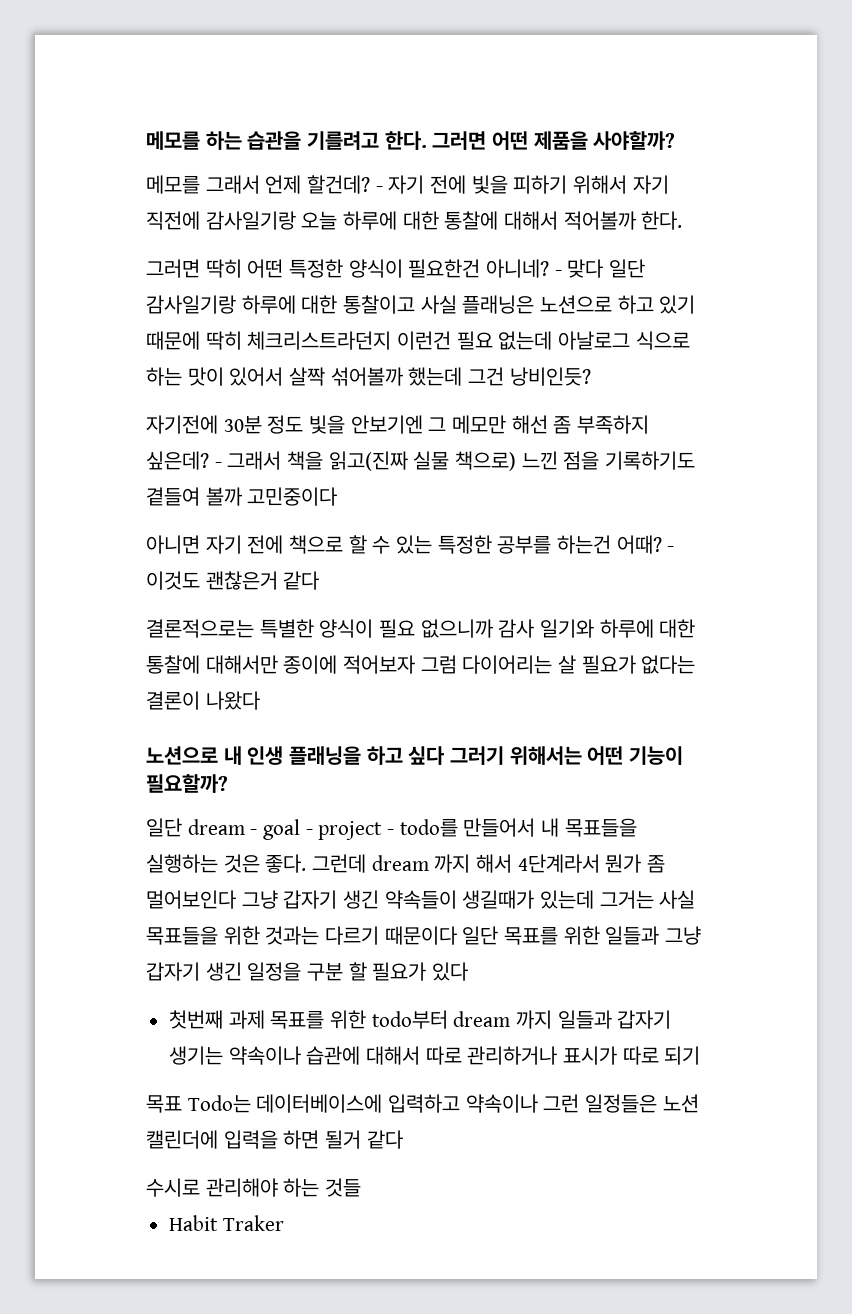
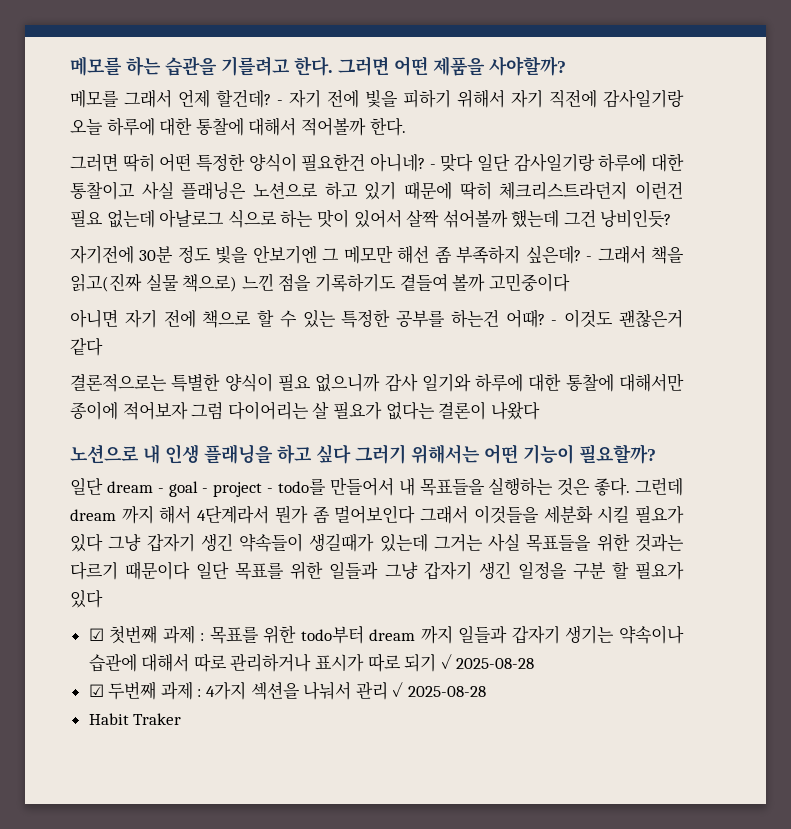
- 그런데 dream 까지 해서 4단계라서 뭔가 좀 멀어보인다 그냥 갑자기 생긴 약속들이 생길때가 있는데 그거는 사실 목표들을 위한 것과는 다르기 때문이다 일단 목표를 위한 일들과 그냥 갑자기 생긴 일정을 구분 할 필요가 있다
+ 그런데 dream 까지 해서 4단계라서 뭔가 좀 멀어보인다 그래서 이것들을 세분화 시킬 필요가 있다 그냥 갑자기 생긴 약속들이 생길때가 있는데 그거는 사실 목표들을 위한 것과는 다르기 때문이다 일단 목표를 위한 일들과 그냥 갑자기 생긴 일정을 구분 할 필요가 있다
- 첫번째 과제 목표를 위한 todo부터 dream 까지 일들과 갑자기 생기는 약속이나 습관에 대해서 따로 관리하거나 표시가 따로 되기
- 목표 Todo는 데이터베이스에 입력하고 약속이나 그런 일정들은 노션 캘린더에 입력을 하면 될거 같다
- 수시로 관리해야 하는 것들
+ ☑ 첫번째 과제 : 목표를 위한 todo부터 dream 까지 일들과 갑자기 생기는 약속이나 습관에 대해서 따로 관리하거나 표시가 따로 되기 ✓ 2025-08-28
+ ☑ 두번째 과제 : 4가지 섹션을 나눠서 관리 ✓ 2025-08-28

